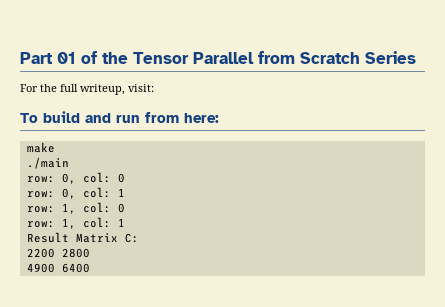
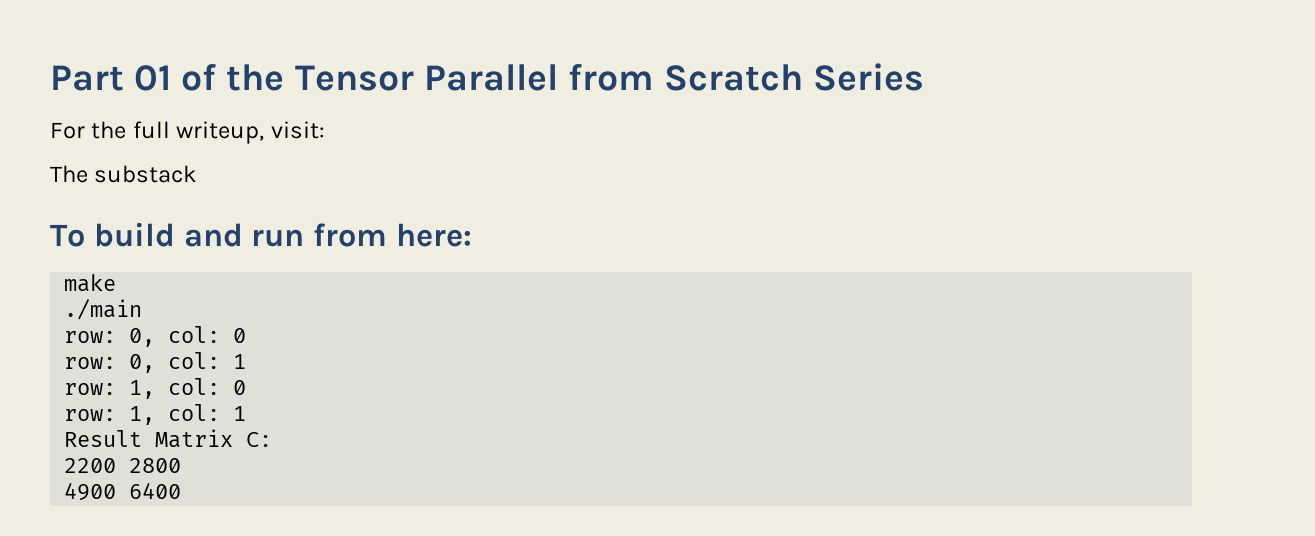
+ The substack

